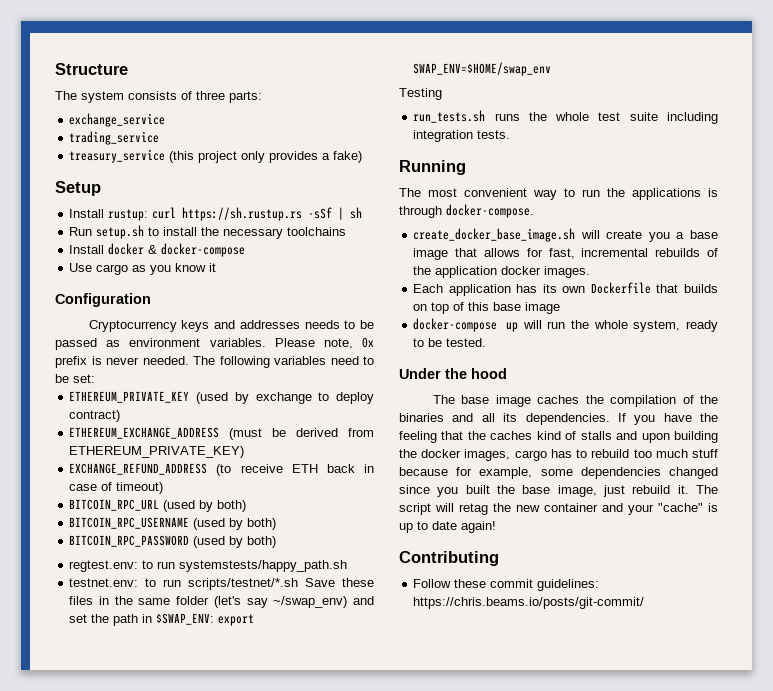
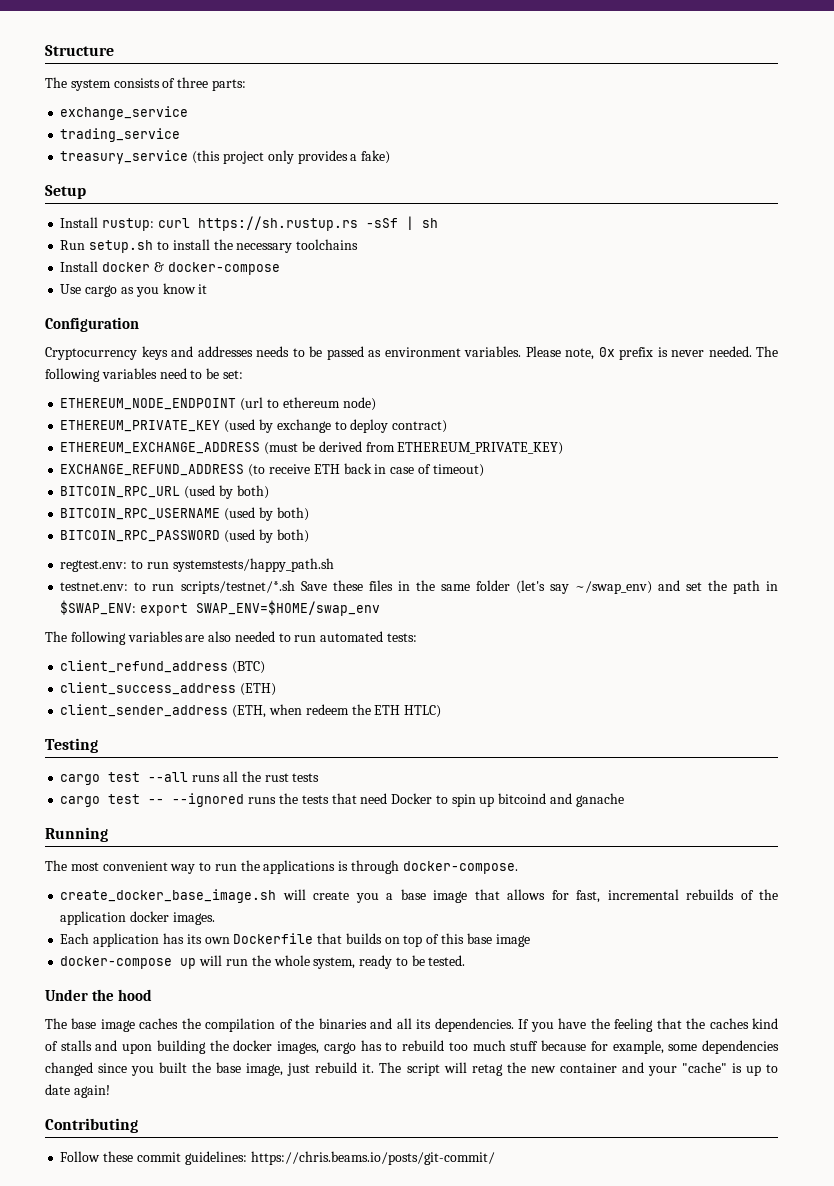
+ ETHEREUM_NODE_ENDPOINT (url to ethereum node)
+ The following variables are also needed to run automated tests:
+ client_refund_address (BTC)
+ client_success_address (ETH)
+ client_sender_address (ETH, when redeem the ETH HTLC)
  Testing
- run_tests.sh runs the whole test suite including integration tests.
+ cargo test --all runs all the rust tests
+ cargo test -- --ignored runs the tests that need Docker to spin up bitcoind and ganache

